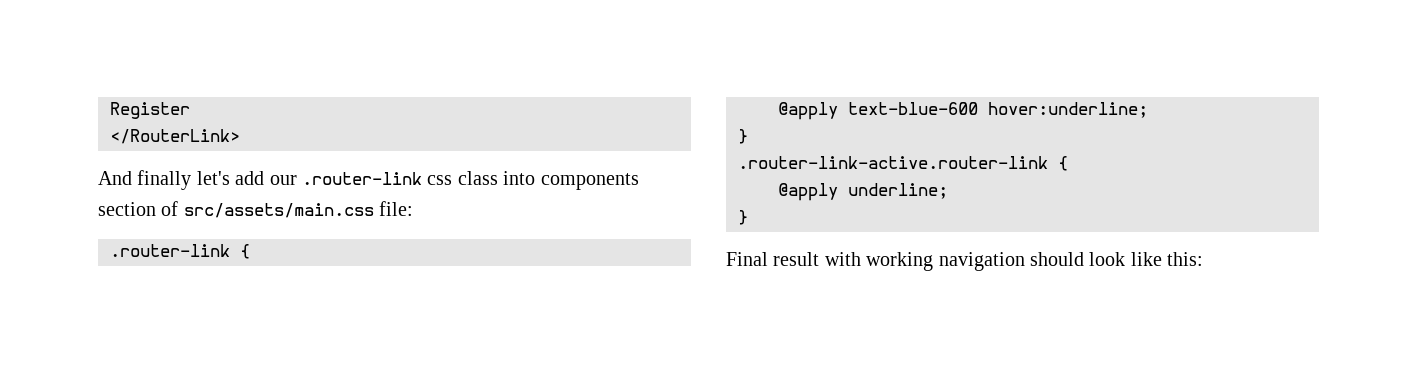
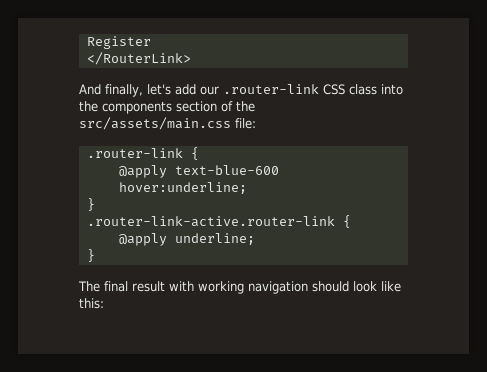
- And finally let's add our .router-link css class into components section of src/assets/main.css file:
+ And finally, let's add our .router-link CSS class into the components section of the src/assets/main.css file:
- Final result with working navigation should look like this:
+ The final result with working navigation should look like this:

